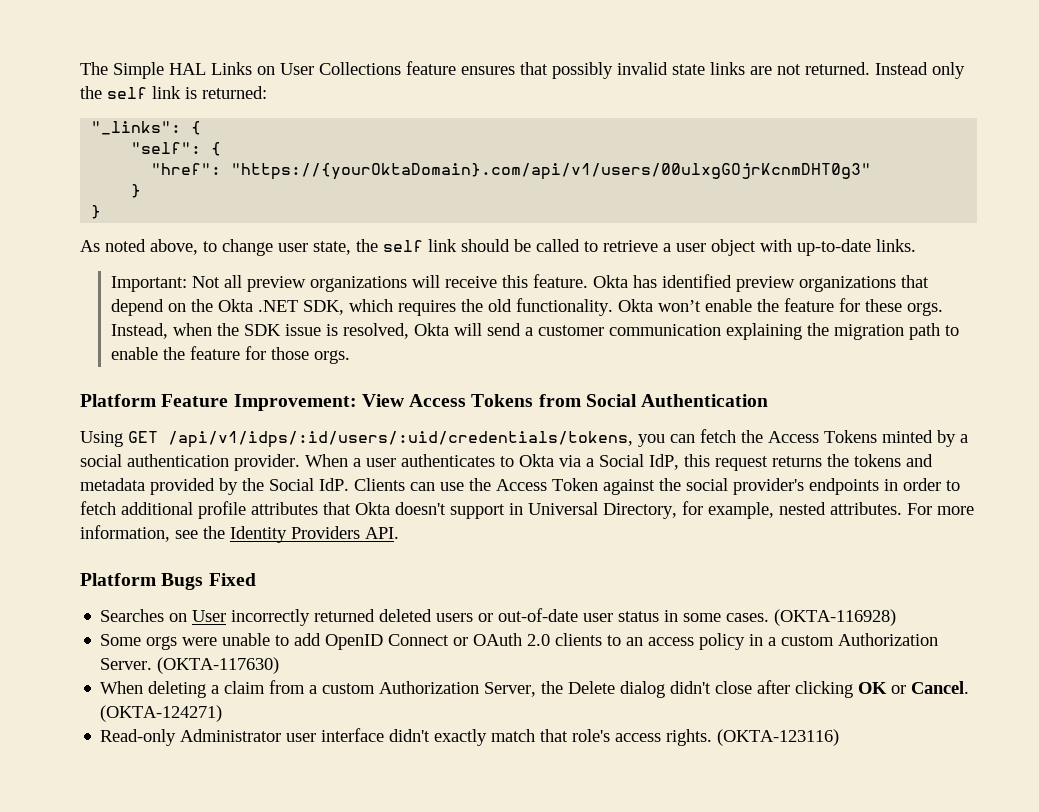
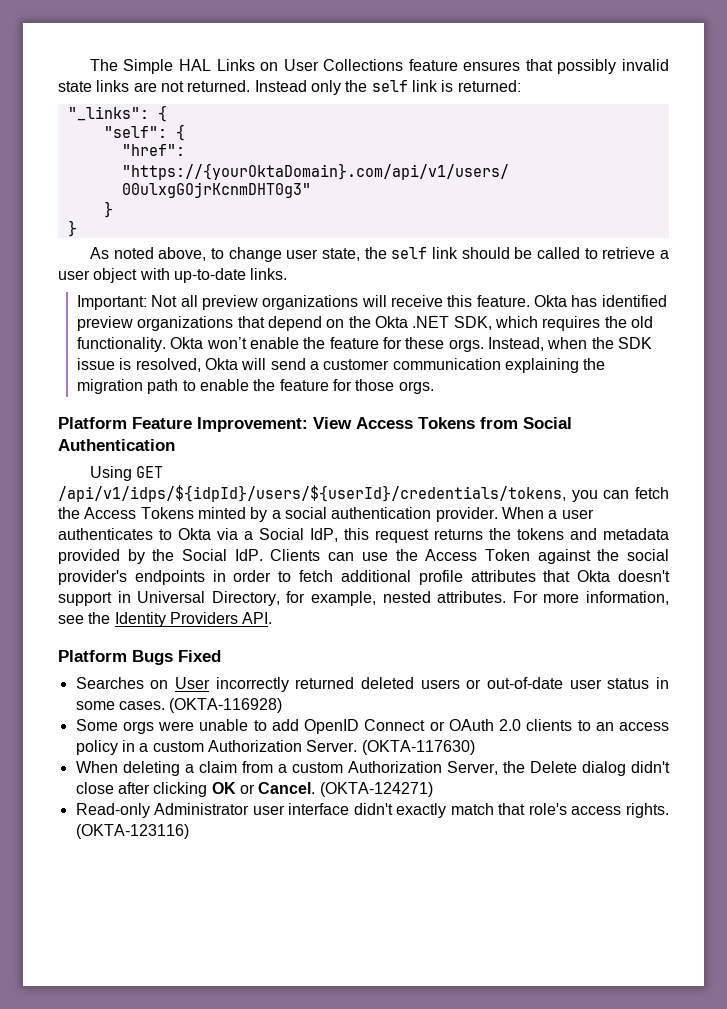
- Using GET /api/v1/idps/:id/users/:uid/credentials/tokens, you can fetch the Access Tokens minted by a social authentication provider.
+ Using GET /api/v1/idps/${idpId}/users/${userId}/credentials/tokens, you can fetch the Access Tokens minted by a social authentication provider.

